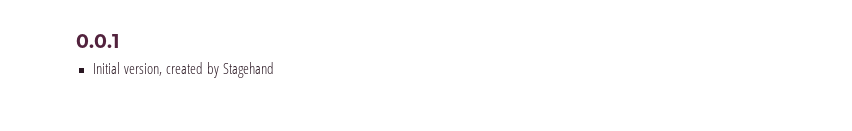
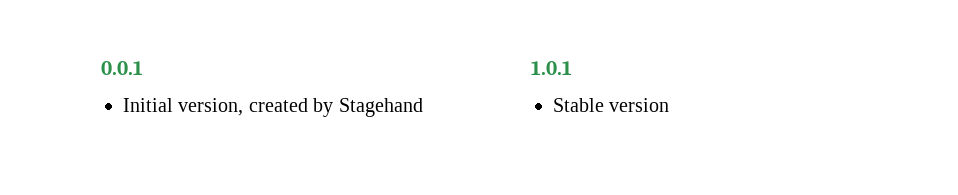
+ 1.0.1
+ Stable version

